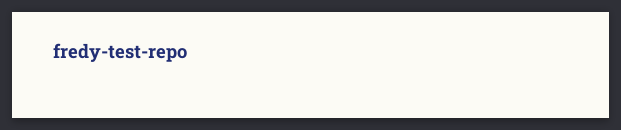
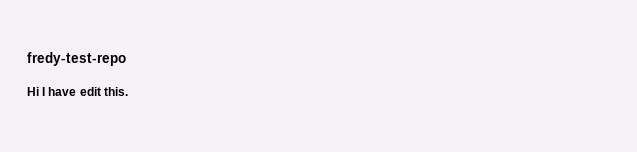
+ Hi I have edit this.

